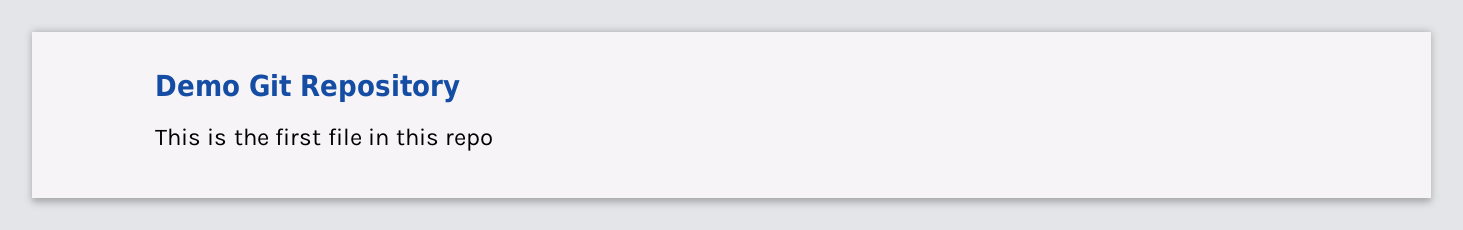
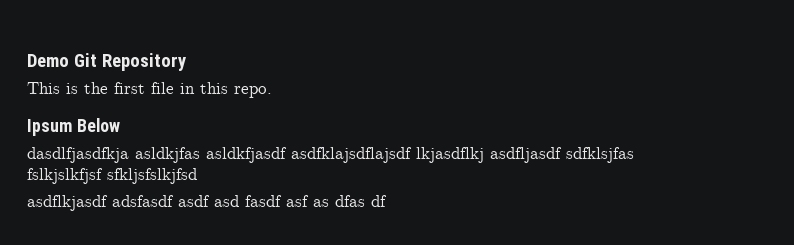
- This is the first file in this repo
+ This is the first file in this repo.
+ Ipsum Below
+ dasdlfjasdfkja asldkjfas asldkfjasdf asdfklajsdflajsdf lkjasdflkj asdfljasdf sdfklsjfas fslkjslkfjsf sfkljsfslkjfsd
+ asdflkjasdf adsfasdf asdf asd fasdf asf as dfas df

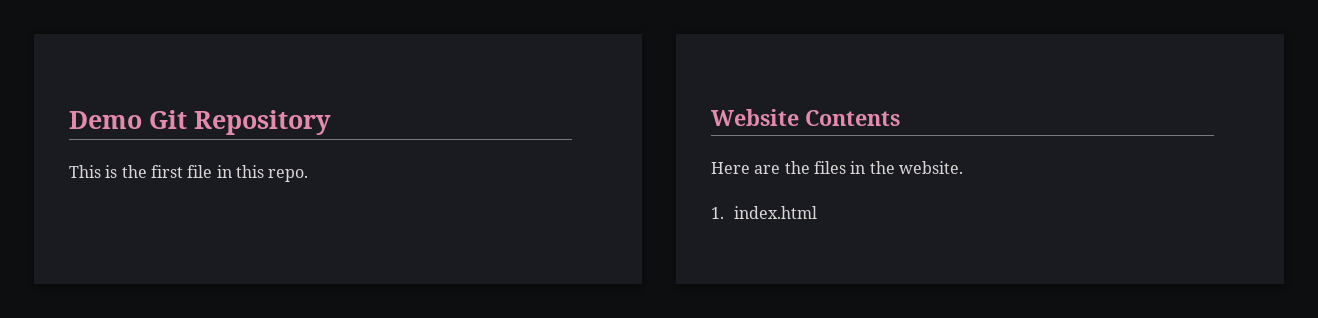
- Ipsum Below
- dasdlfjasdfkja asldkjfas asldkfjasdf asdfklajsdflajsdf lkjasdflkj asdfljasdf sdfklsjfas fslkjslkfjsf sfkljsfslkjfsd
- asdflkjasdf adsfasdf asdf asd fasdf asf as dfas df
+ Website Contents
+ Here are the files in the website.
+ 1. index.html

